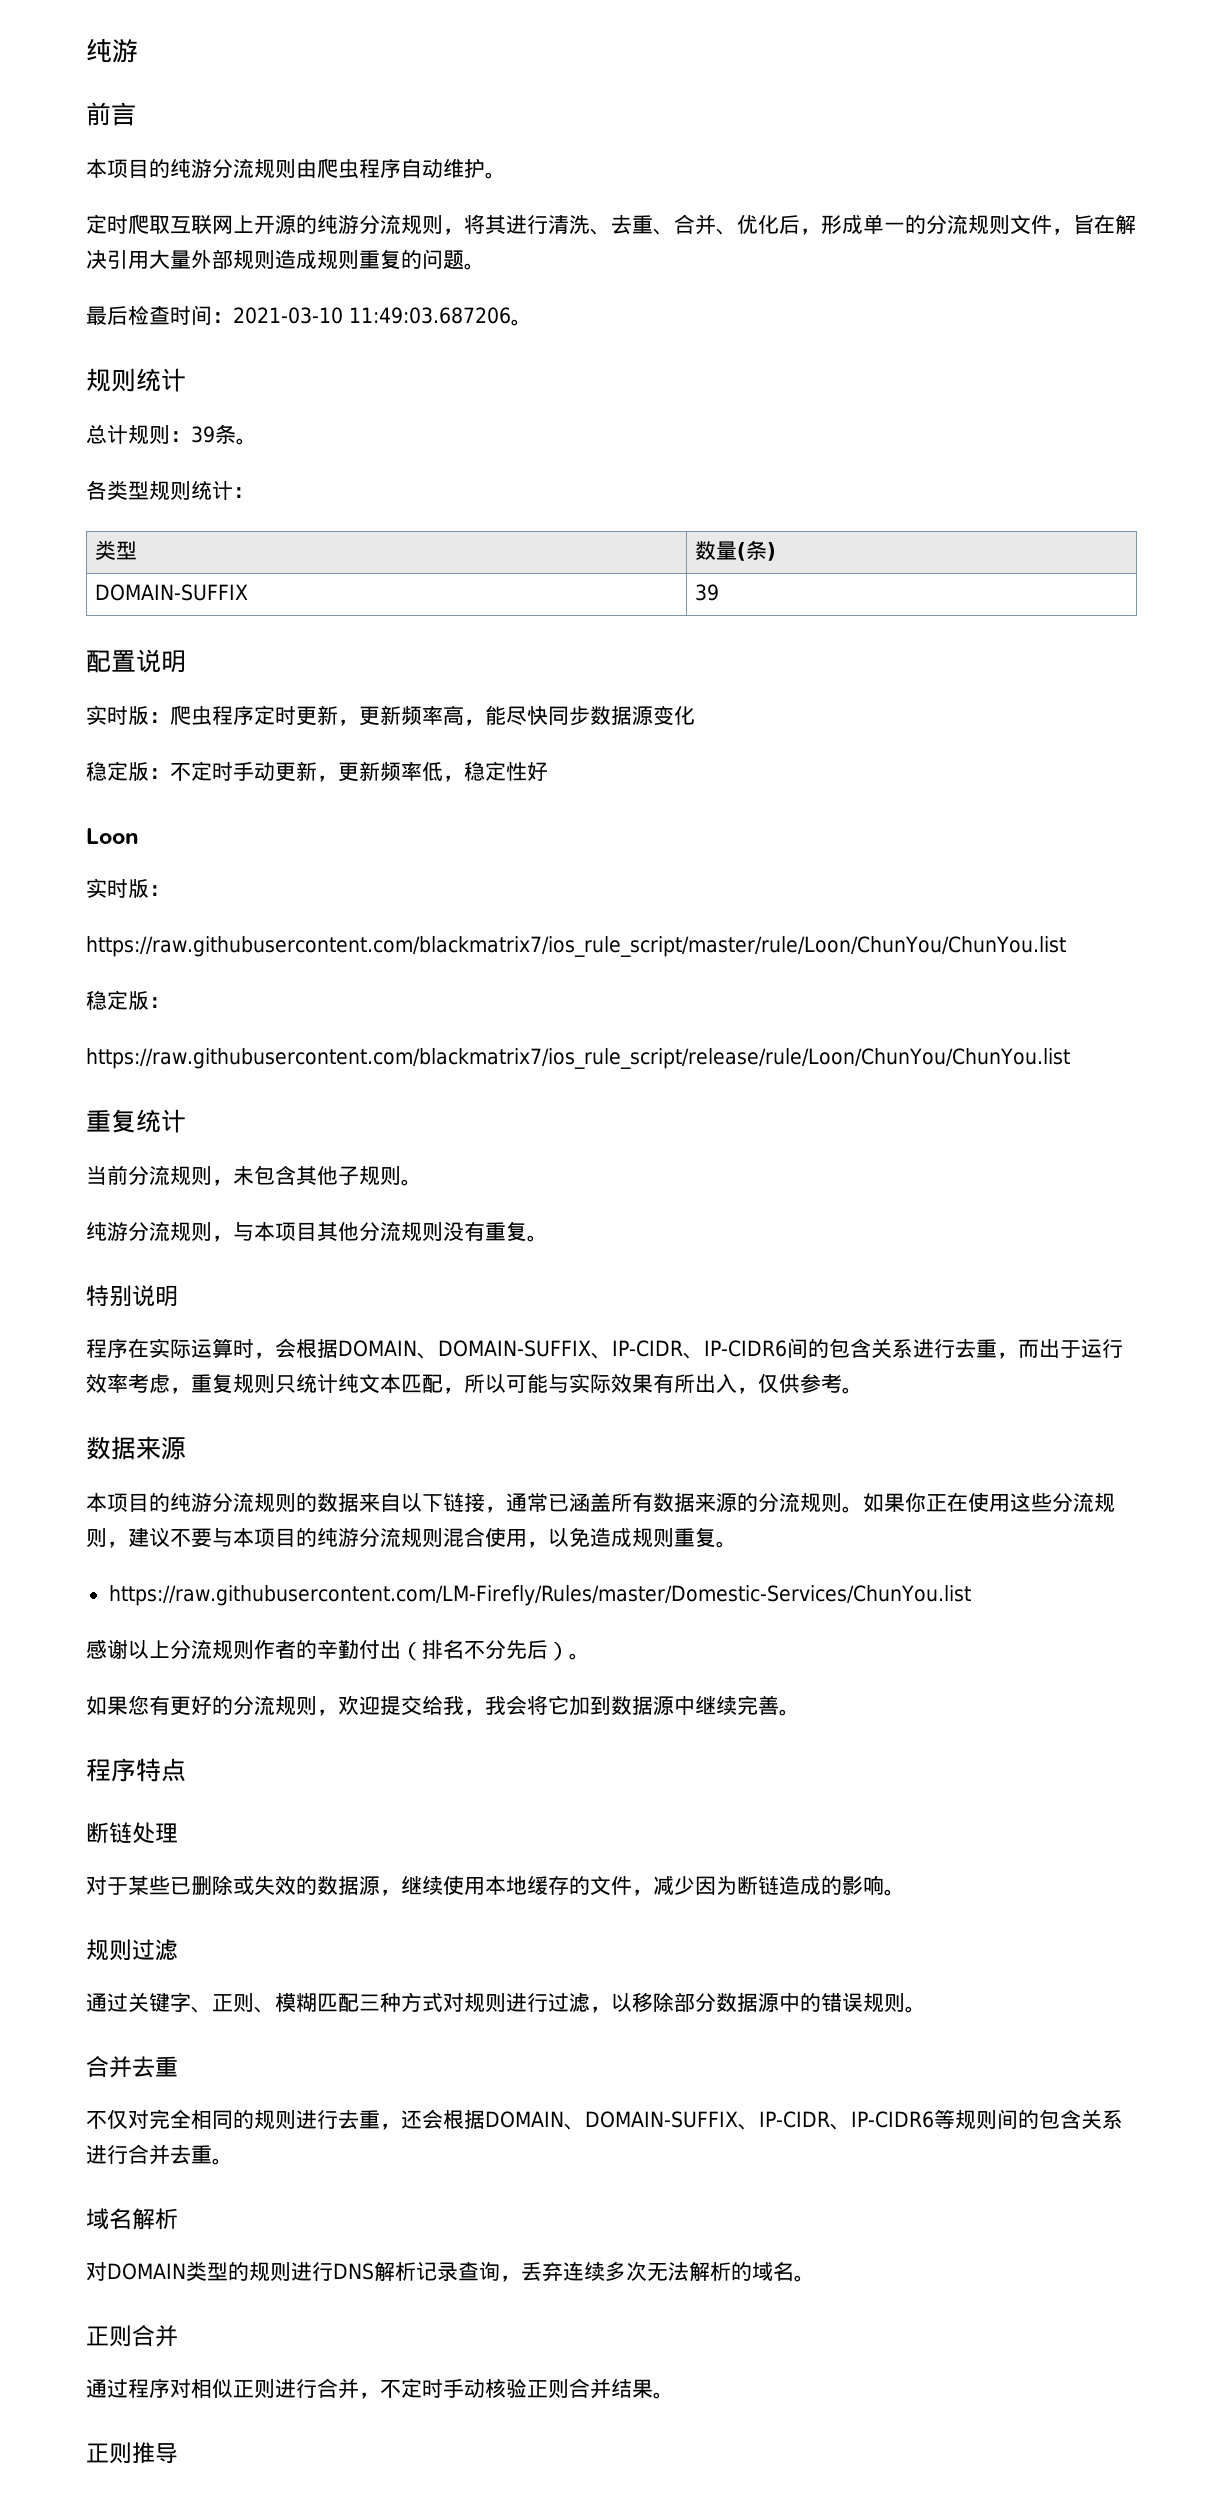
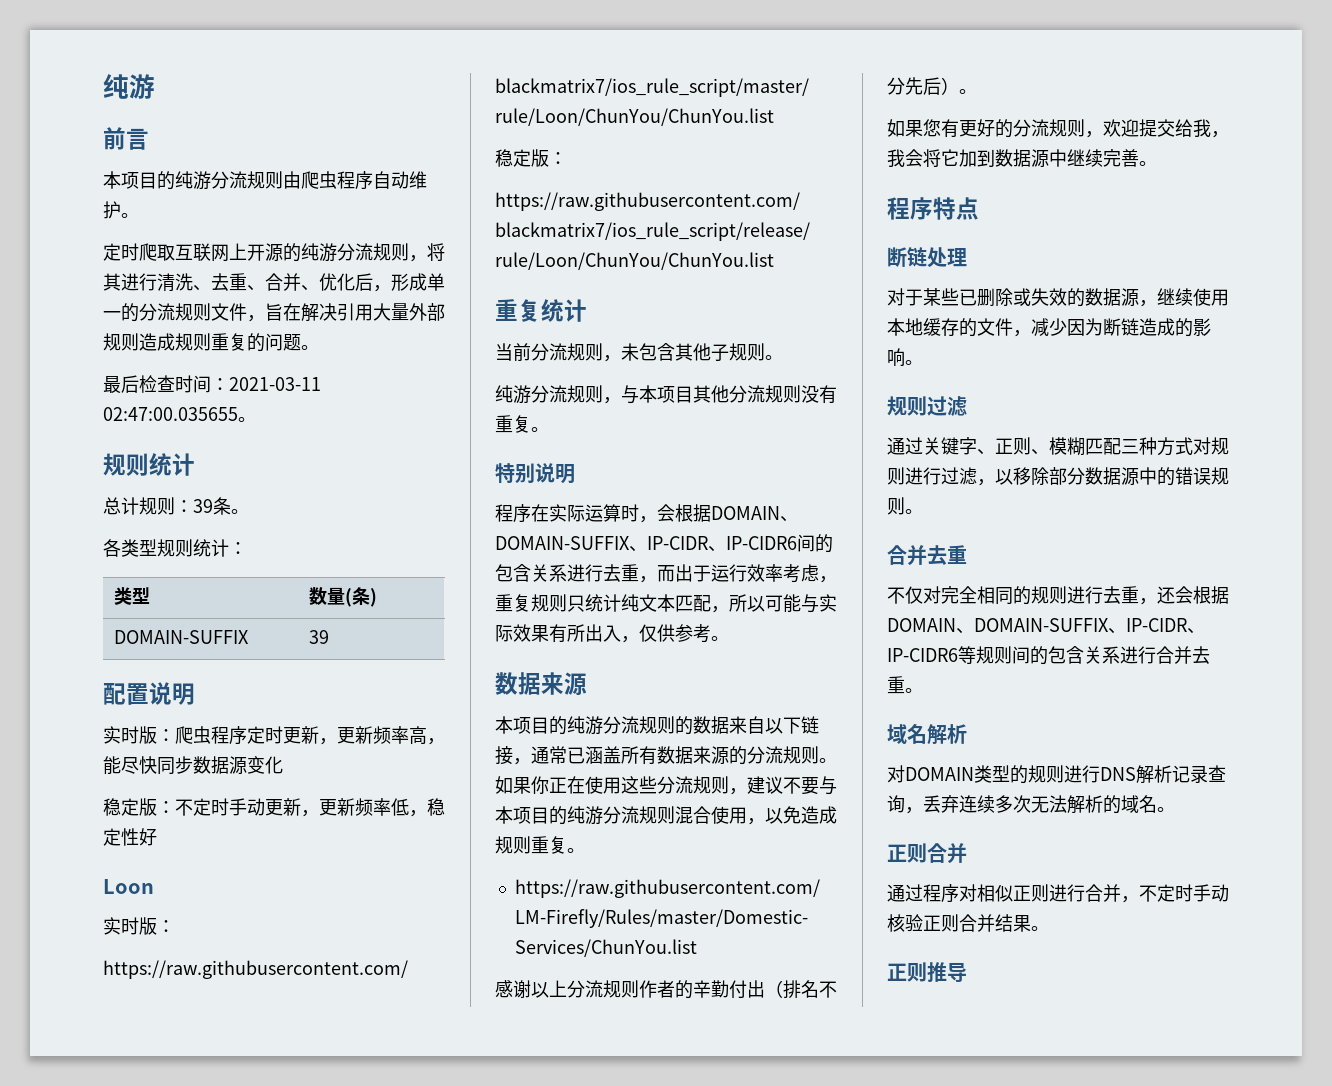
- 最后检查时间：2021-03-10 11:49:03.687206。
+ 最后检查时间：2021-03-11 02:47:00.035655。

